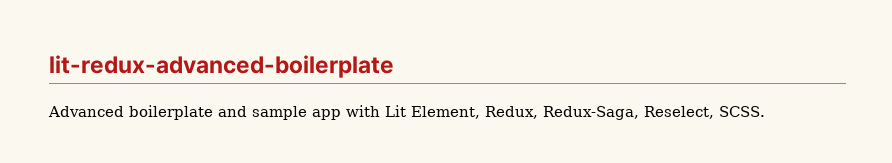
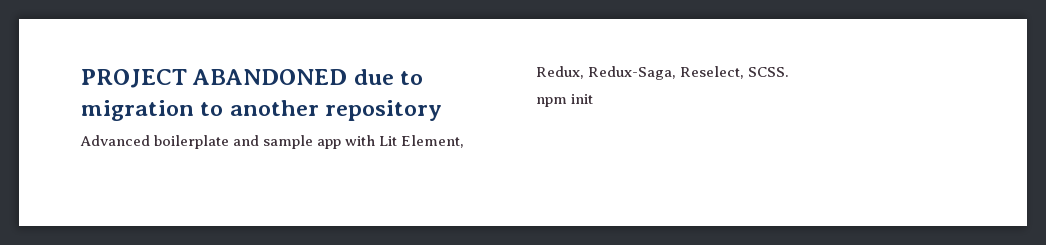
- lit-redux-advanced-boilerplate
+ PROJECT ABANDONED due to migration to another repository
+ npm init

